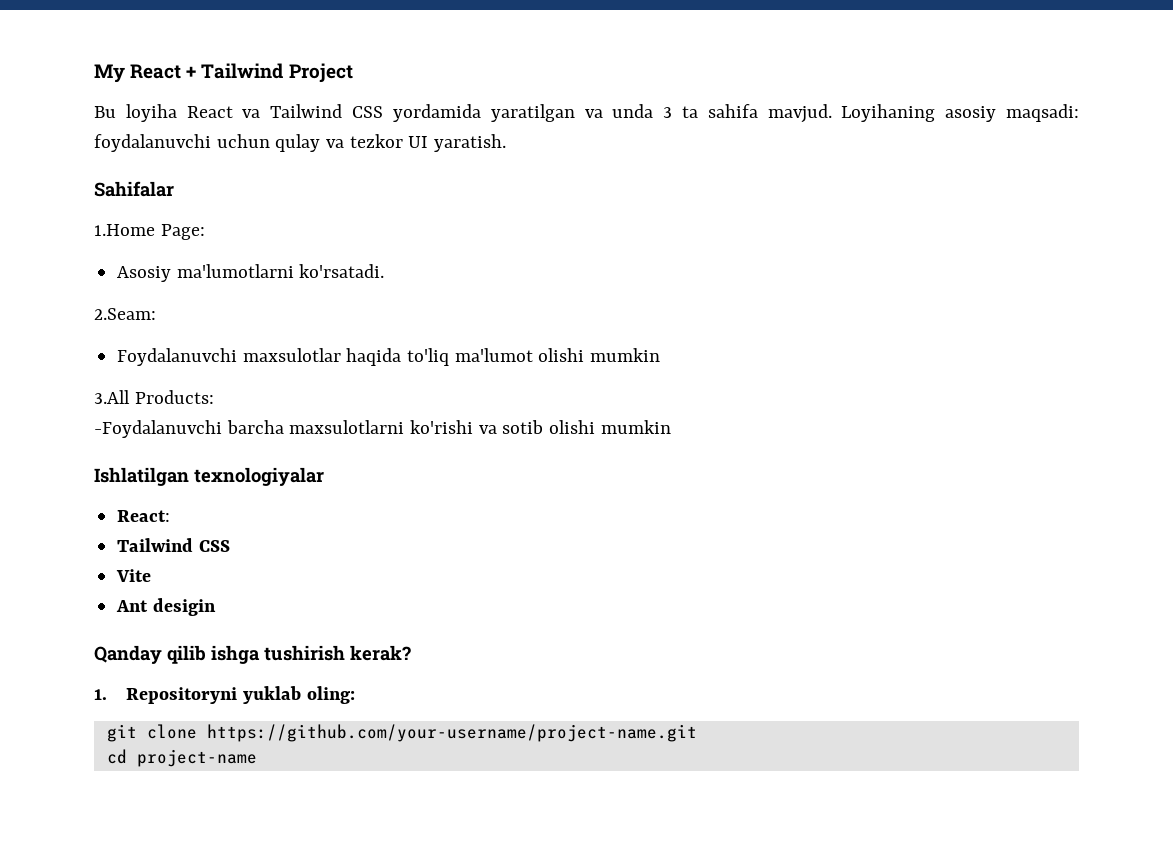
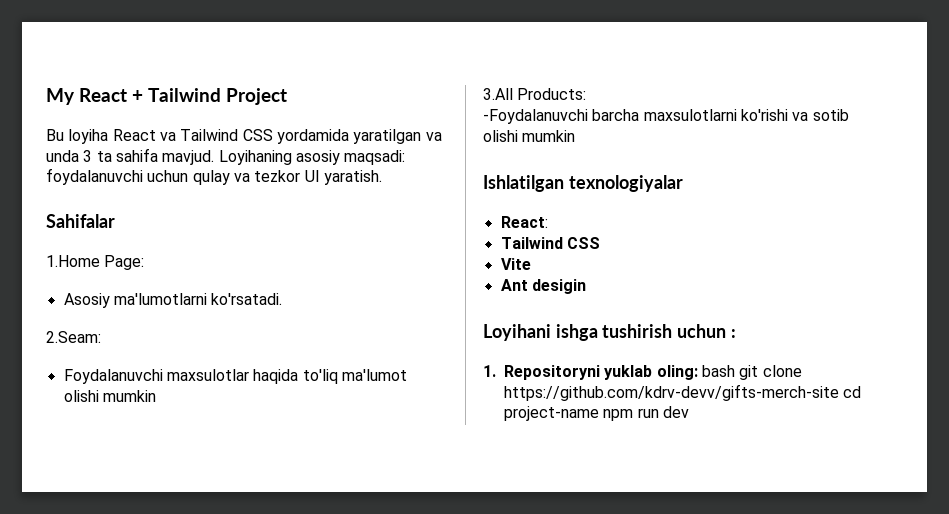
- Qanday qilib ishga tushirish kerak?
+ Loyihani ishga tushirish uchun :
- 1. Repositoryni yuklab oling:
- git clone https://github.com/your-username/project-name.git
- cd project-name
+ 1. Repositoryni yuklab oling: bash git clone https://github.com/kdrv-devv/gifts-merch-site cd project-name npm run dev

